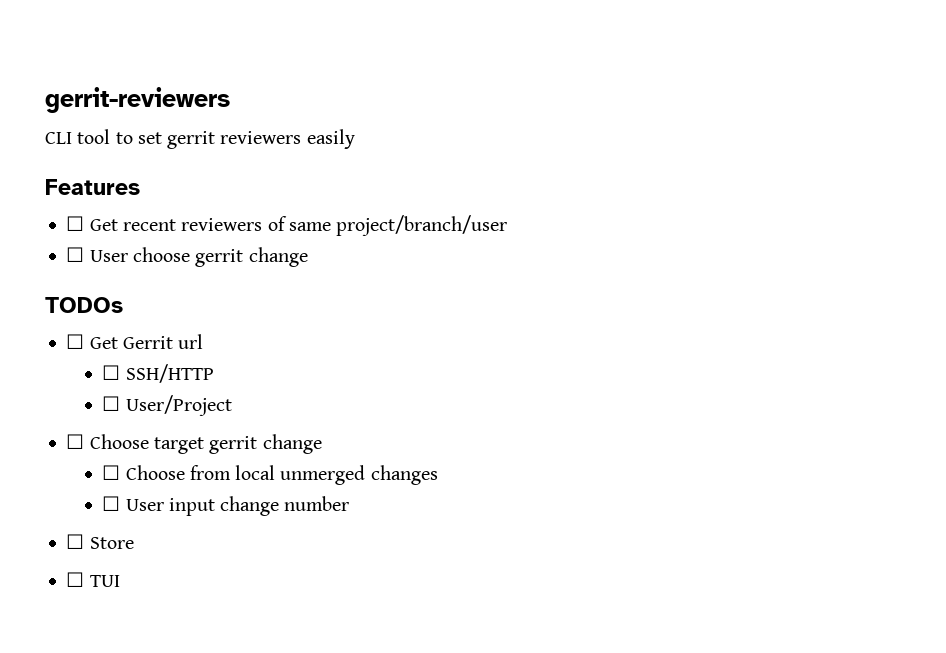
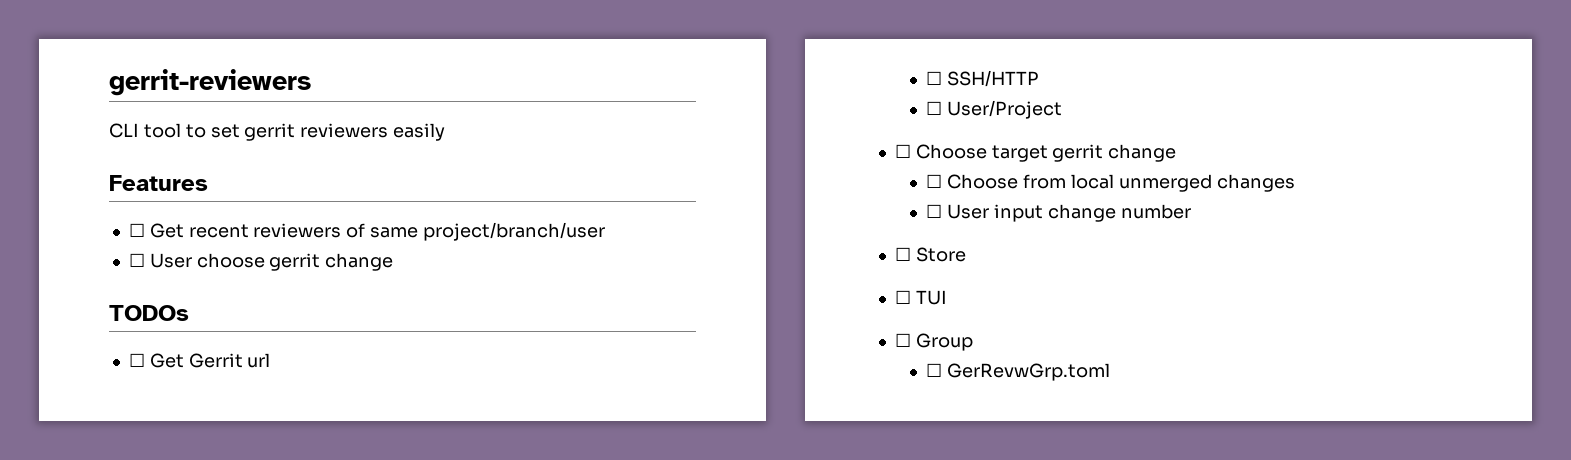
+ ☐ Group
+ ☐ GerRevwGrp.toml

